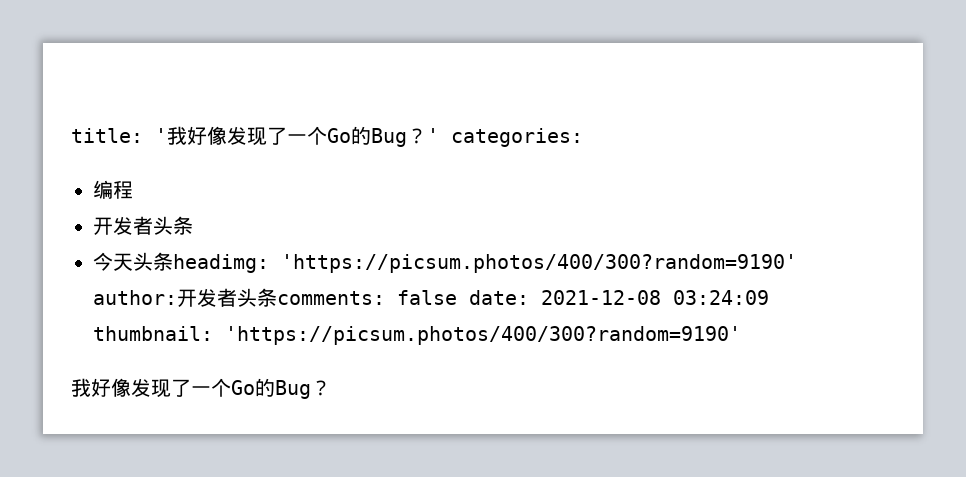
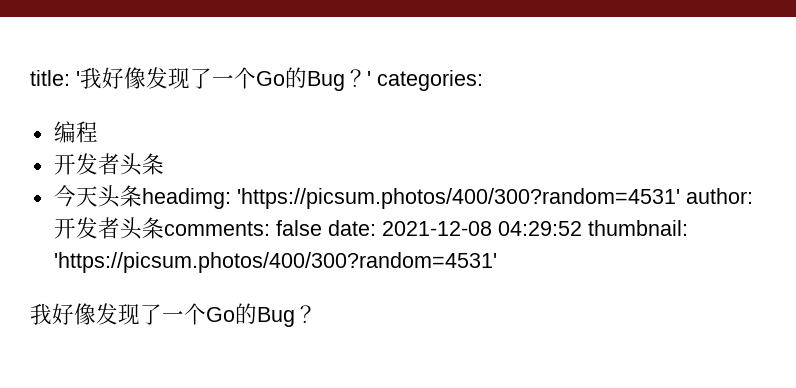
- 今天头条headimg: 'https://picsum.photos/400/300?random=9190' author:开发者头条comments: false date: 2021-12-08 03:24:09 thumbnail: 'https://picsum.photos/400/300?random=9190'
+ 今天头条headimg: 'https://picsum.photos/400/300?random=4531' author:开发者头条comments: false date: 2021-12-08 04:29:52 thumbnail: 'https://picsum.photos/400/300?random=4531'

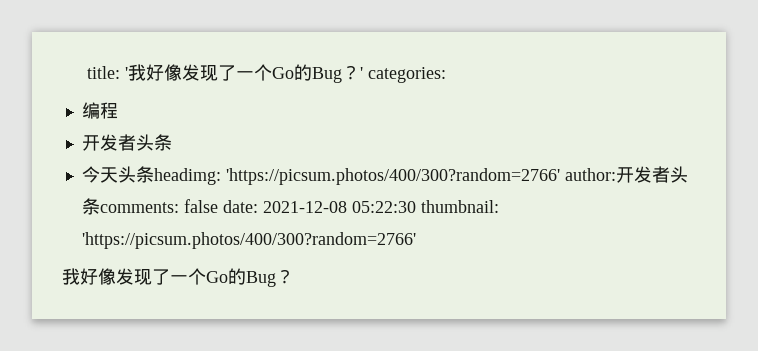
- 今天头条headimg: 'https://picsum.photos/400/300?random=4531' author:开发者头条comments: false date: 2021-12-08 04:29:52 thumbnail: 'https://picsum.photos/400/300?random=4531'
+ 今天头条headimg: 'https://picsum.photos/400/300?random=2766' author:开发者头条comments: false date: 2021-12-08 05:22:30 thumbnail: 'https://picsum.photos/400/300?random=2766'

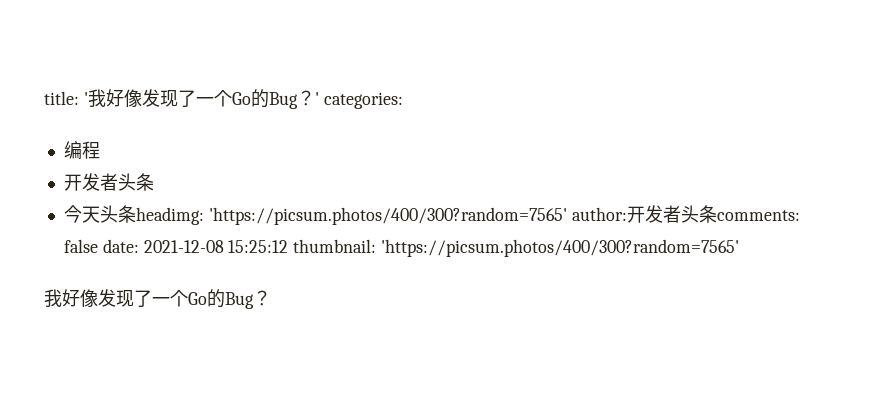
- 今天头条headimg: 'https://picsum.photos/400/300?random=2766' author:开发者头条comments: false date: 2021-12-08 05:22:30 thumbnail: 'https://picsum.photos/400/300?random=2766'
+ 今天头条headimg: 'https://picsum.photos/400/300?random=7565' author:开发者头条comments: false date: 2021-12-08 15:25:12 thumbnail: 'https://picsum.photos/400/300?random=7565'

